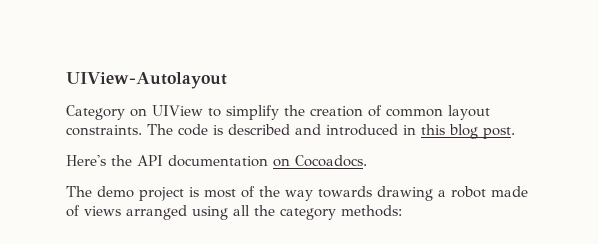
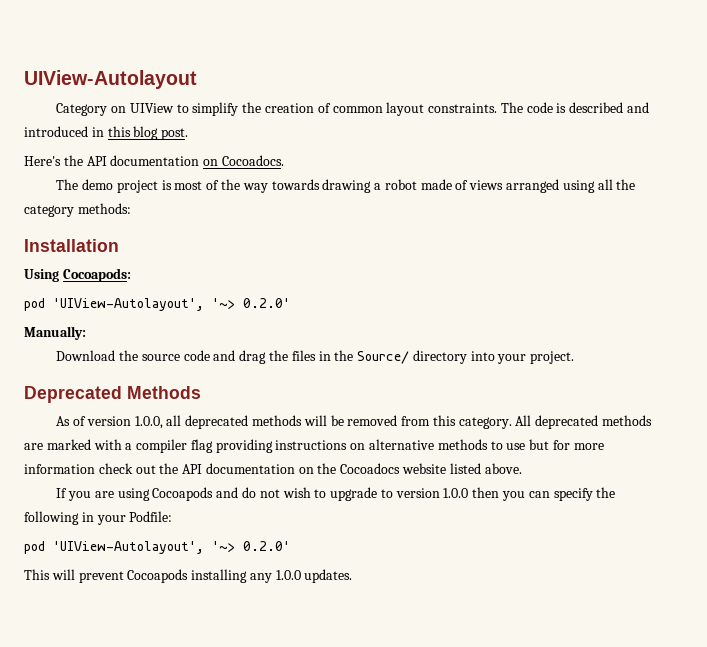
+ Installation
+ Using Cocoapods:
+ pod 'UIView-Autolayout', '~> 0.2.0'
+ Manually:
+ Download the source code and drag the files in the Source/ directory into your project.
+ Deprecated Methods
+ As of version 1.0.0, all deprecated methods will be removed from this category. All deprecated methods are marked with a compiler flag providing instructions on alternative methods to use but for more information check out the API documentation on the Cocoadocs website listed above.
+ If you are using Cocoapods and do not wish to upgrade to version 1.0.0 then you can specify the following in your Podfile:
+ pod 'UIView-Autolayout', '~> 0.2.0'
+ This will prevent Cocoapods installing any 1.0.0 updates.

